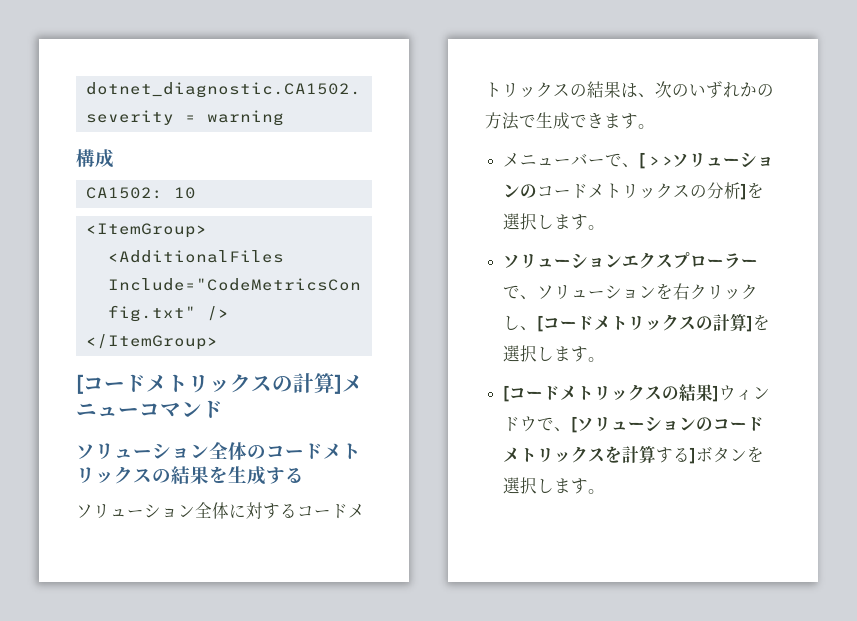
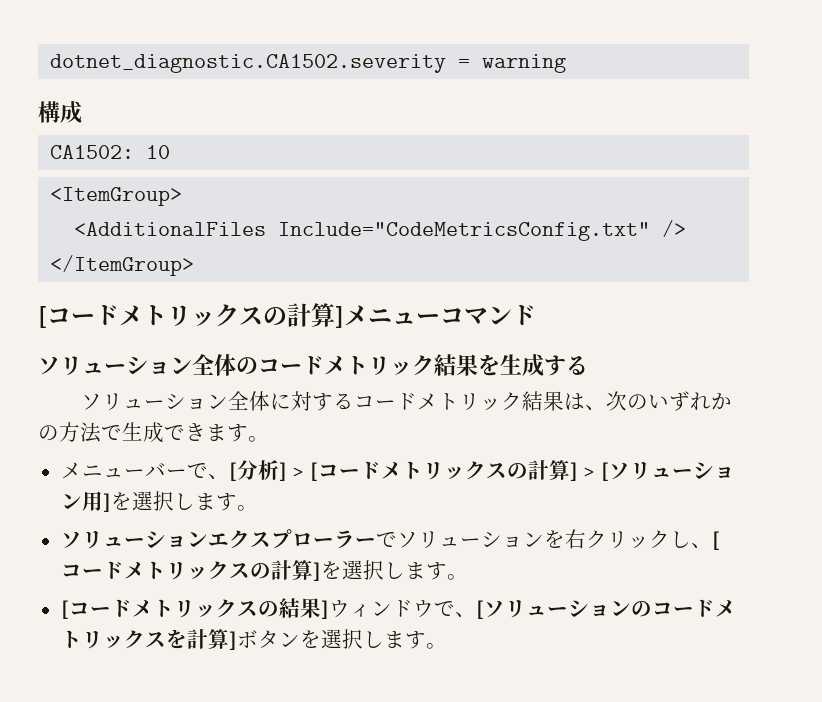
- ソリューション全体のコードメトリックスの結果を生成する
+ ソリューション全体のコードメトリック結果を生成する
- ソリューション全体に対するコードメトリックスの結果は、次のいずれかの方法で生成できます。
+ ソリューション全体に対するコードメトリック結果は、次のいずれかの方法で生成できます。
- メニューバーで、[ > >ソリューションのコードメトリックスの分析]を選択します。
+ メニューバーで、[分析] > [コードメトリックスの計算] > [ソリューション用]を選択します。
- ソリューションエクスプローラーで、ソリューションを右クリックし、[コードメトリックスの計算]を選択します。
+ ソリューションエクスプローラーでソリューションを右クリックし、[コードメトリックスの計算]を選択します。
- [コードメトリックスの結果]ウィンドウで、[ソリューションのコードメトリックスを計算する]ボタンを選択します。
+ [コードメトリックスの結果]ウィンドウで、[ソリューションのコードメトリックスを計算]ボタンを選択します。

